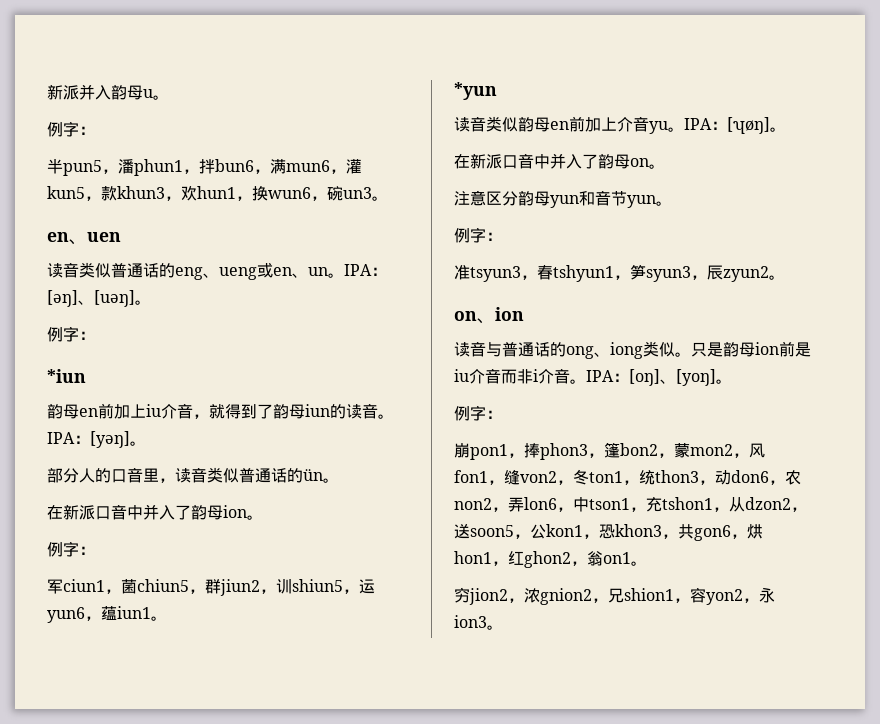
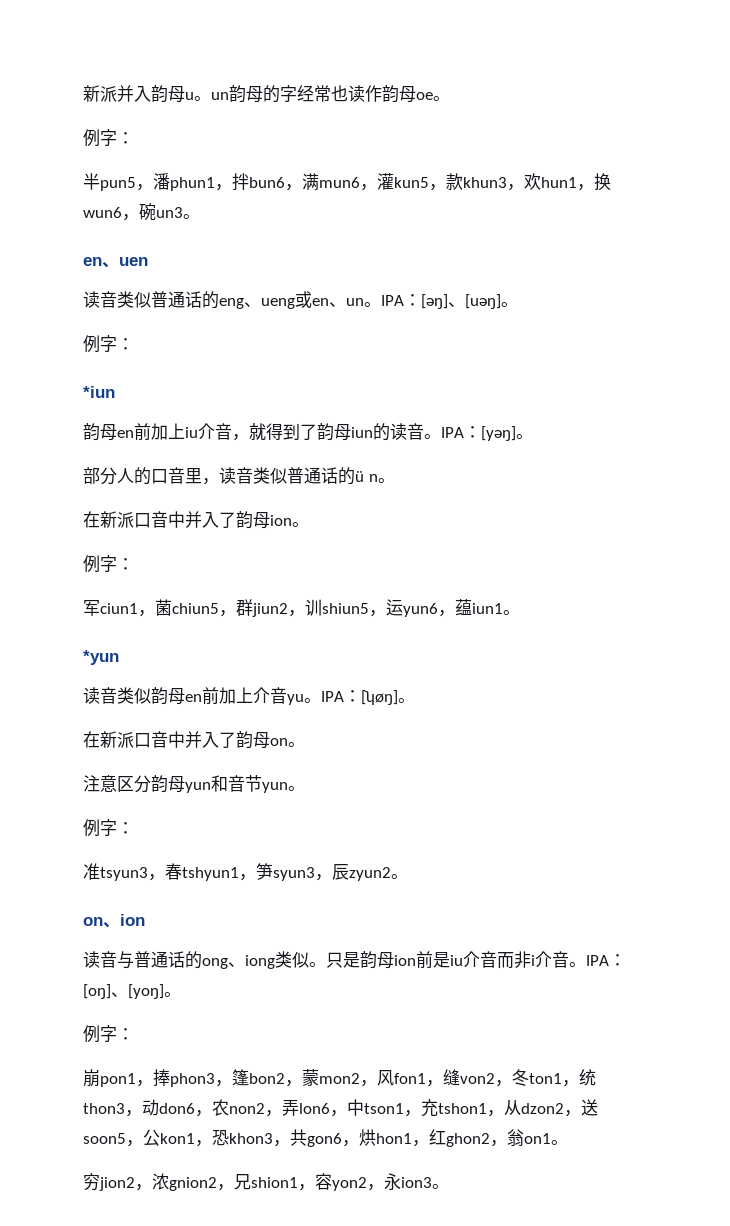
- 新派并入韵母u。
+ 新派并入韵母u。un韵母的字经常也读作韵母oe。
- 部分人的口音里，读音类似普通话的ün。
+ 部分人的口音里，读音类似普通话的ü n。

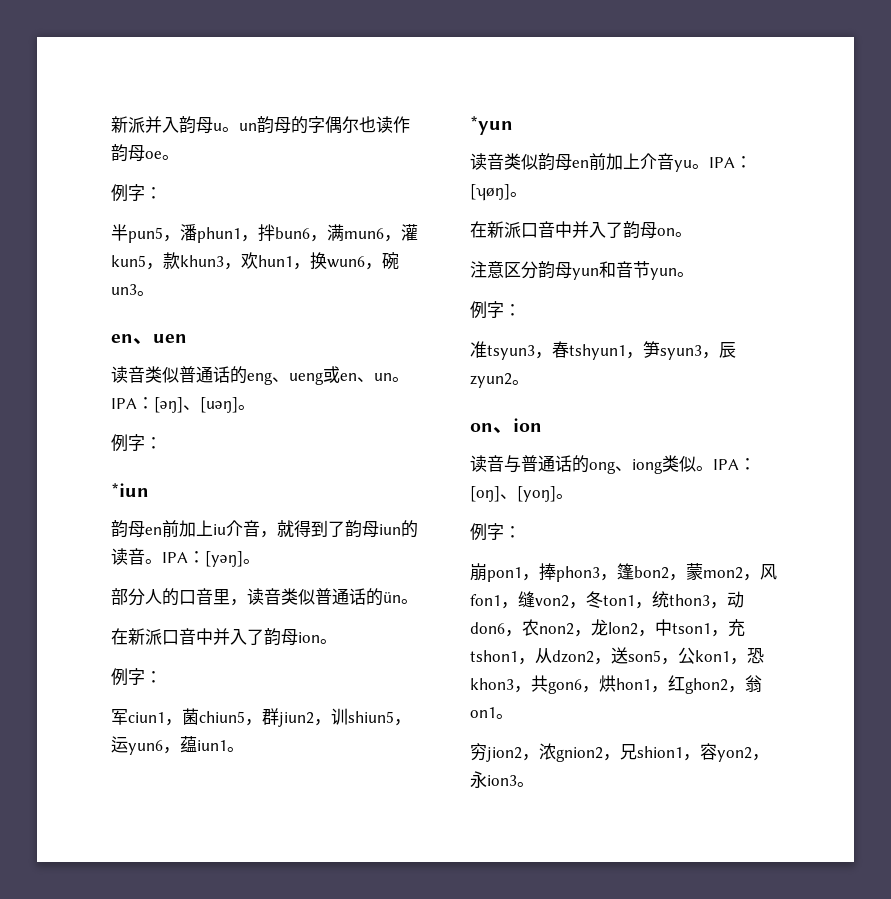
- 新派并入韵母u。un韵母的字经常也读作韵母oe。
+ 新派并入韵母u。un韵母的字偶尔也读作韵母oe。
- 部分人的口音里，读音类似普通话的ü n。
+ 部分人的口音里，读音类似普通话的ün。
- 只是韵母ion前是iu介音而非i介音。
- 崩pon1，捧phon3，篷bon2，蒙mon2，风fon1，缝von2，冬ton1，统thon3，动don6，农non2，弄lon6，中tson1，充tshon1，从dzon2，送soon5，公kon1，恐khon3，共gon6，烘hon1，红ghon2，翁on1。
+ 崩pon1，捧phon3，篷bon2，蒙mon2，风fon1，缝von2，冬ton1，统thon3，动don6，农non2，龙lon2，中tson1，充tshon1，从dzon2，送son5，公kon1，恐khon3，共gon6，烘hon1，红ghon2，翁on1。

